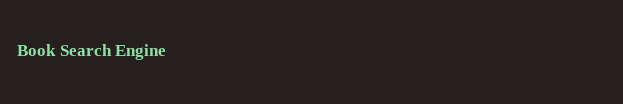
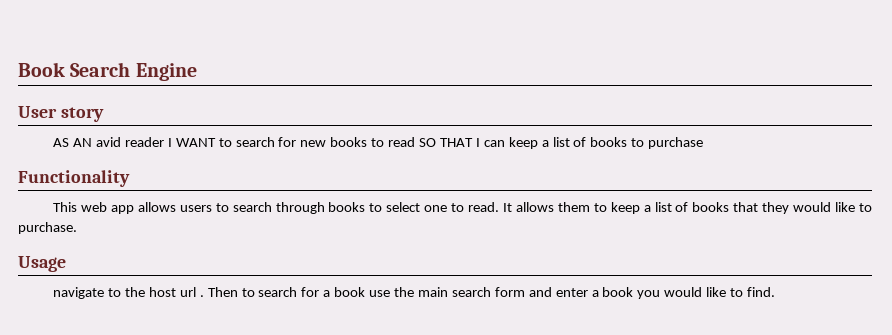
+ User story
+ AS AN avid reader I WANT to search for new books to read SO THAT I can keep a list of books to purchase
+ Functionality
+ This web app allows users to search through books to select one to read. It allows them to keep a list of books that they would like to purchase.
+ Usage
+ navigate to the host url . Then to search for a book use the main search form and enter a book you would like to find.

